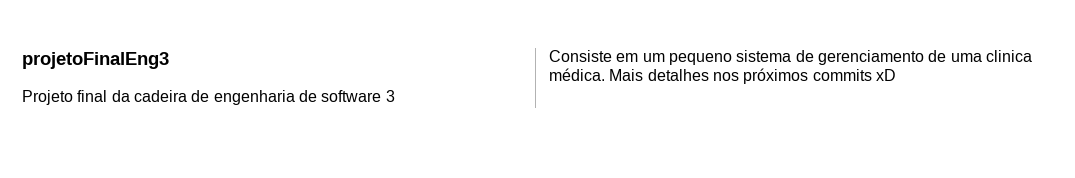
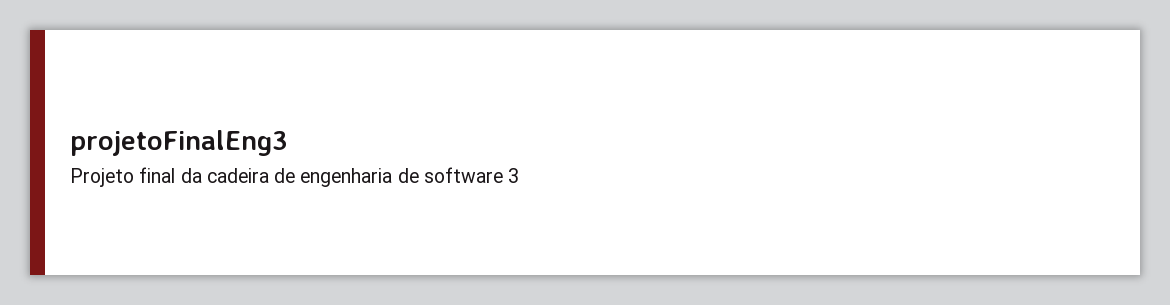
- Consiste em um pequeno sistema de gerenciamento de uma clinica médica. Mais detalhes nos próximos commits xD

